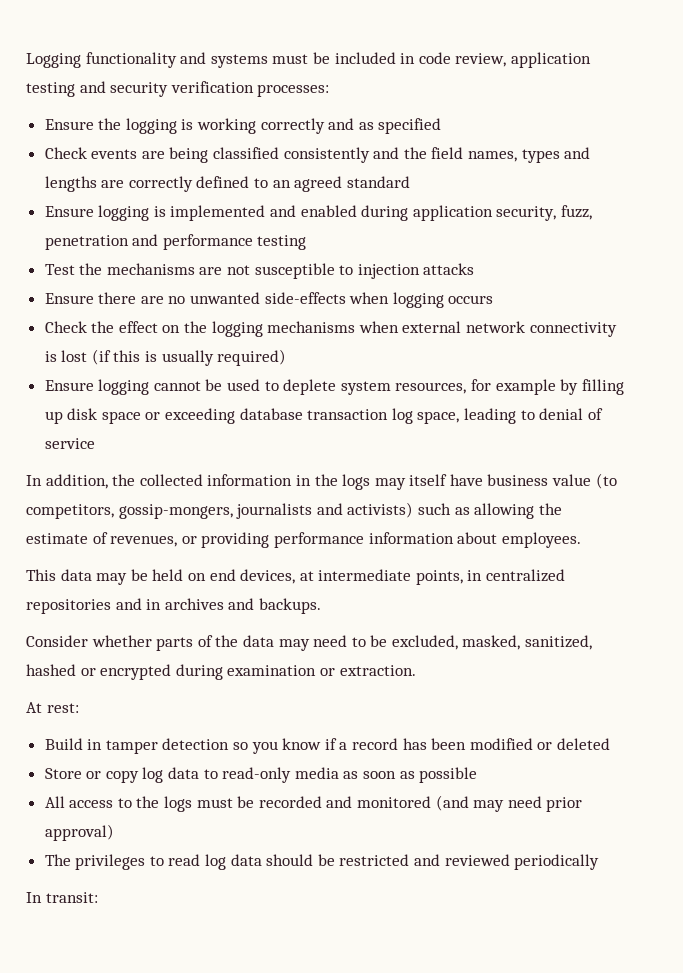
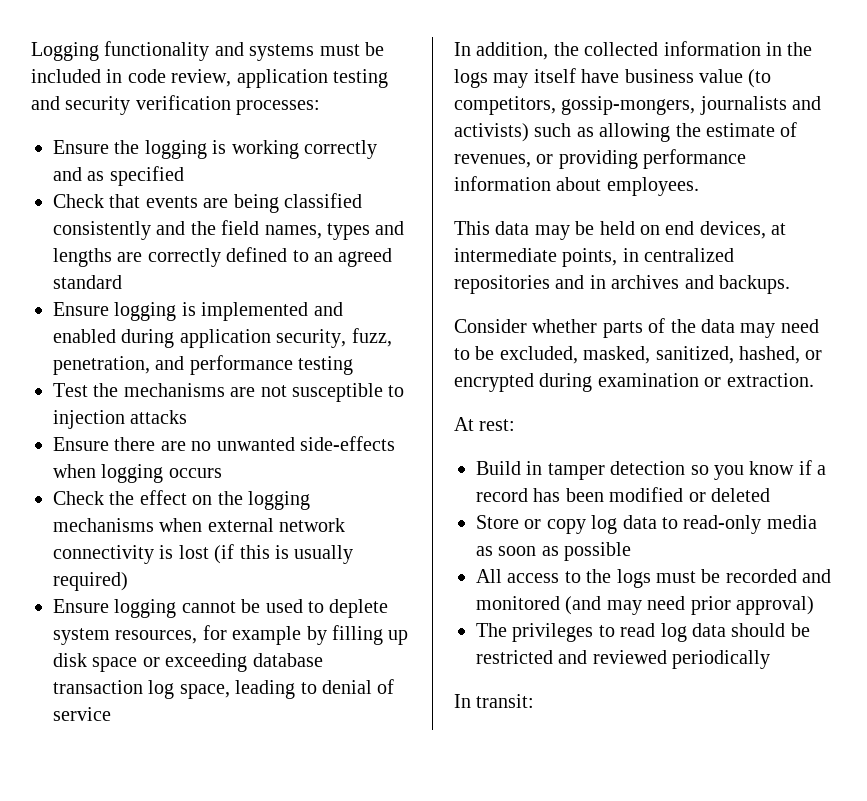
- Check events are being classified consistently and the field names, types and lengths are correctly defined to an agreed standard
+ Check that events are being classified consistently and the field names, types and lengths are correctly defined to an agreed standard
- Ensure logging is implemented and enabled during application security, fuzz, penetration and performance testing
+ Ensure logging is implemented and enabled during application security, fuzz, penetration, and performance testing
- Consider whether parts of the data may need to be excluded, masked, sanitized, hashed or encrypted during examination or extraction.
+ Consider whether parts of the data may need to be excluded, masked, sanitized, hashed, or encrypted during examination or extraction.

